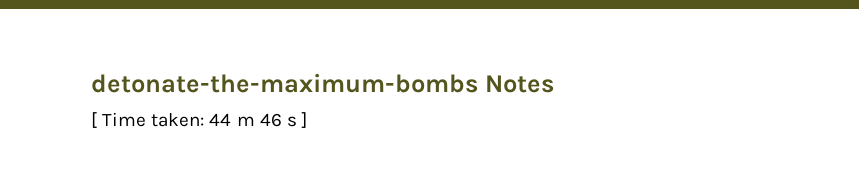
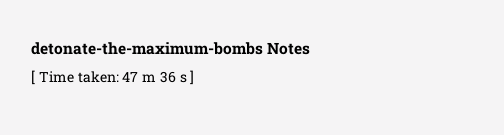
- [ Time taken: 44 m 46 s ]
+ [ Time taken: 47 m 36 s ]

